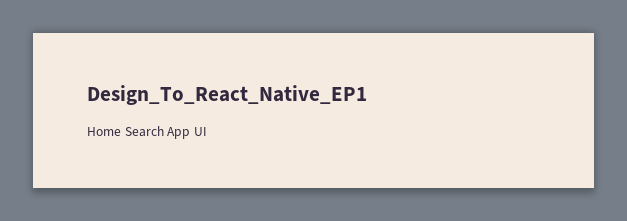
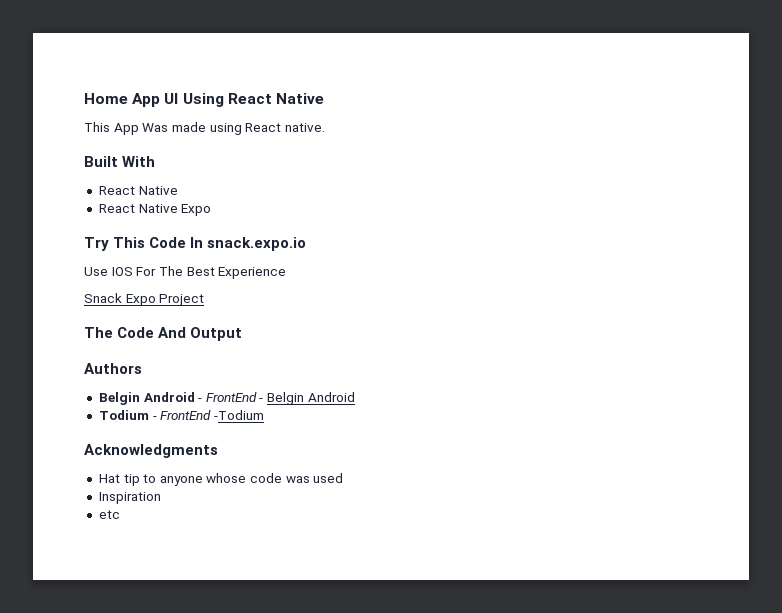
- Design_To_React_Native_EP1
- Home Search App UI
+ Home App UI Using React Native
+ This App Was made using React native.
+ Built With
+ React Native
+ React Native Expo
+ Try This Code In snack.expo.io
+ Use IOS For The Best Experience
+ Snack Expo Project
+ The Code And Output
+ Authors
+ Belgin Android - FrontEnd - Belgin Android
+ Todium - FrontEnd -Todium
+ Acknowledgments
+ Hat tip to anyone whose code was used
+ Inspiration
+ etc

